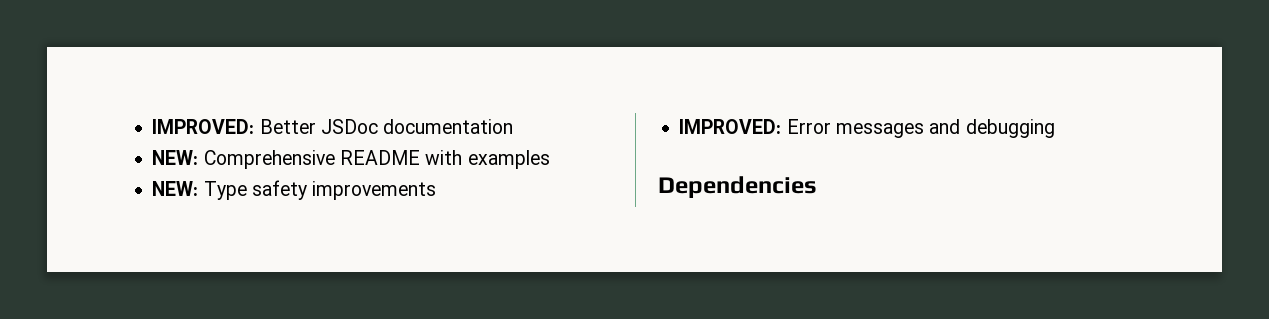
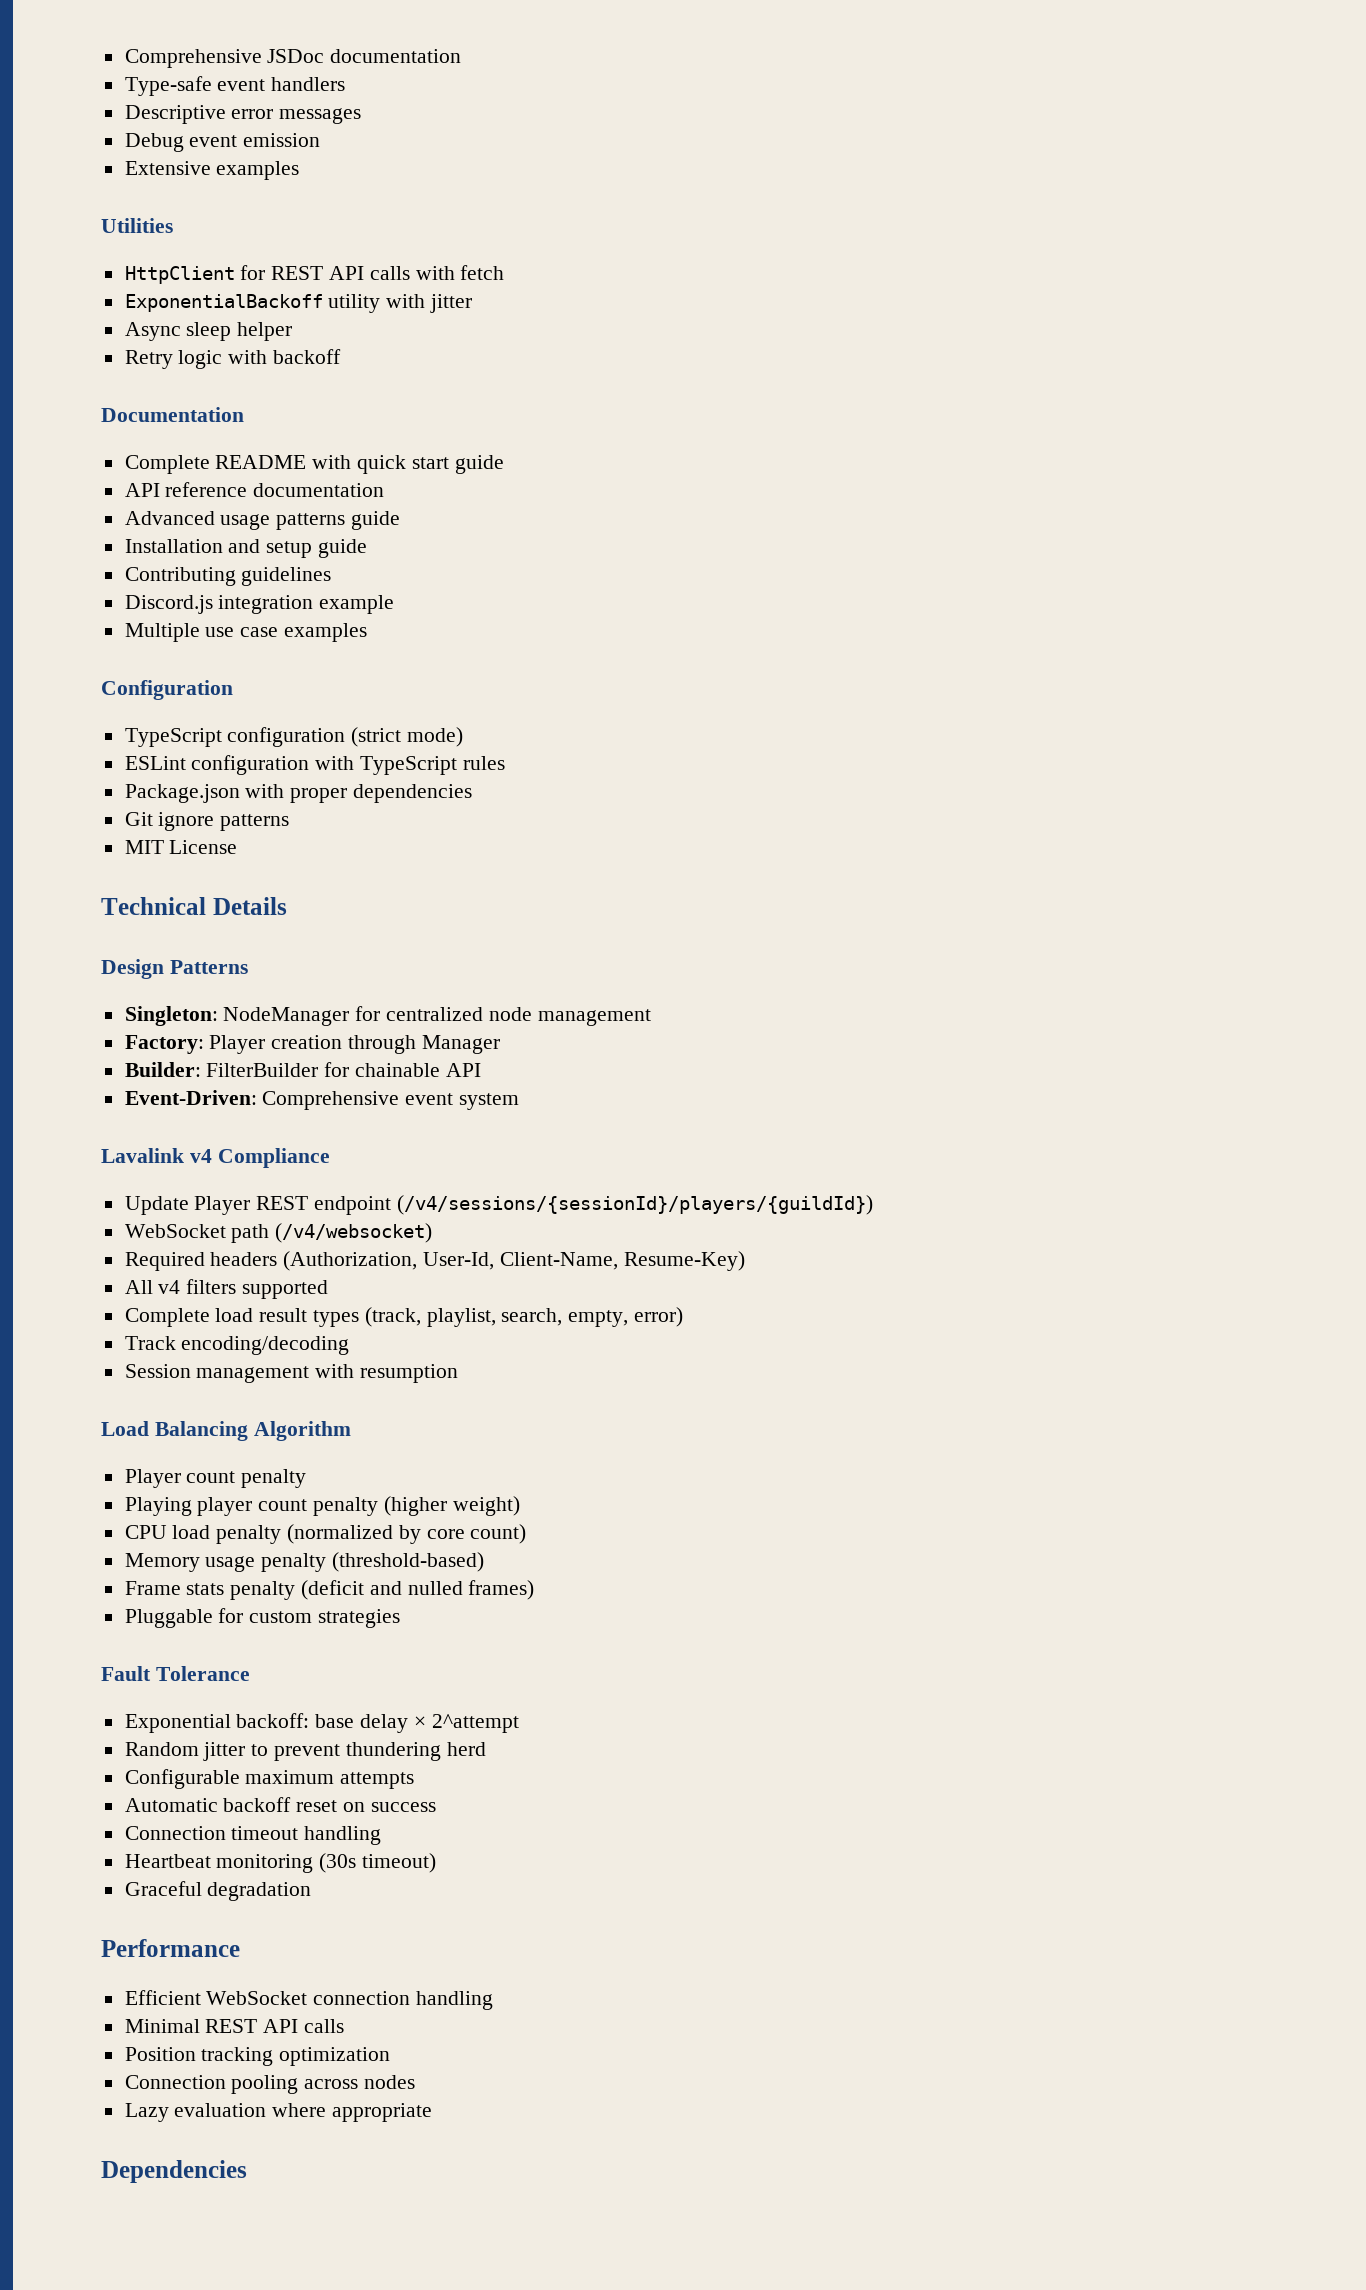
- IMPROVED: Better JSDoc documentation
+ Comprehensive JSDoc documentation
- NEW: Comprehensive README with examples
- NEW: Type safety improvements
- IMPROVED: Error messages and debugging
+ Type-safe event handlers
+ Descriptive error messages
+ Debug event emission
+ Extensive examples
+ Utilities
+ HttpClient for REST API calls with fetch
+ ExponentialBackoff utility with jitter
+ Async sleep helper
+ Retry logic with backoff
+ Documentation
+ Complete README with quick start guide
+ API reference documentation
+ Advanced usage patterns guide
+ Installation and setup guide
+ Contributing guidelines
+ Discord.js integration example
+ Multiple use case examples
+ Configuration
+ TypeScript configuration (strict mode)
+ ESLint configuration with TypeScript rules
+ Package.json with proper dependencies
+ Git ignore patterns
+ MIT License
+ Technical Details
+ Design Patterns
+ Singleton: NodeManager for centralized node management
+ Factory: Player creation through Manager
+ Builder: FilterBuilder for chainable API
+ Event-Driven: Comprehensive event system
+ Lavalink v4 Compliance
+ Update Player REST endpoint (/v4/sessions/{sessionId}/players/{guildId})
+ WebSocket path (/v4/websocket)
+ Required headers (Authorization, User-Id, Client-Name, Resume-Key)
+ All v4 filters supported
+ Complete load result types (track, playlist, search, empty, error)
+ Track encoding/decoding
+ Session management with resumption
+ Load Balancing Algorithm
+ Player count penalty
+ Playing player count penalty (higher weight)
+ CPU load penalty (normalized by core count)
+ Memory usage penalty (threshold-based)
+ Frame stats penalty (deficit and nulled frames)
+ Pluggable for custom strategies
+ Fault Tolerance
+ Exponential backoff: base delay × 2^attempt
+ Random jitter to prevent thundering herd
+ Configurable maximum attempts
+ Automatic backoff reset on success
+ Connection timeout handling
+ Heartbeat monitoring (30s timeout)
+ Graceful degradation
+ Performance
+ Efficient WebSocket connection handling
+ Minimal REST API calls
+ Position tracking optimization
+ Connection pooling across nodes
+ Lazy evaluation where appropriate

